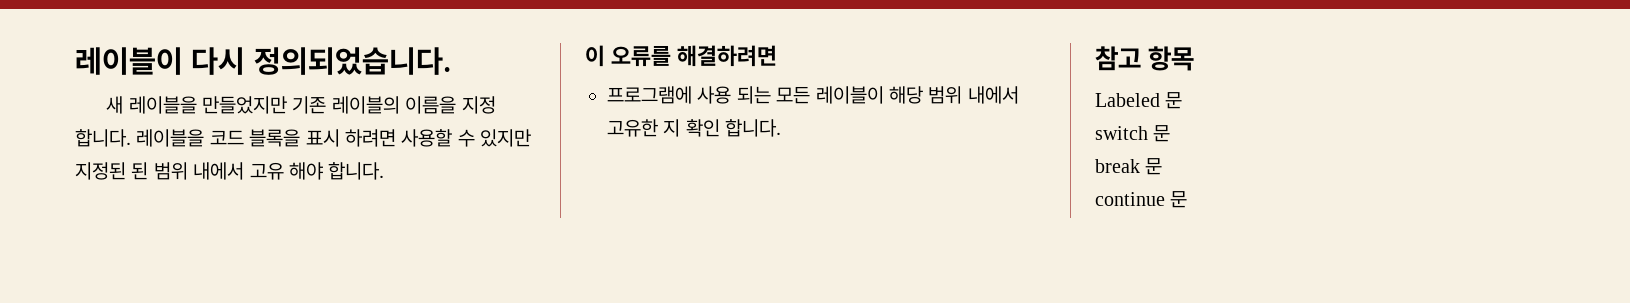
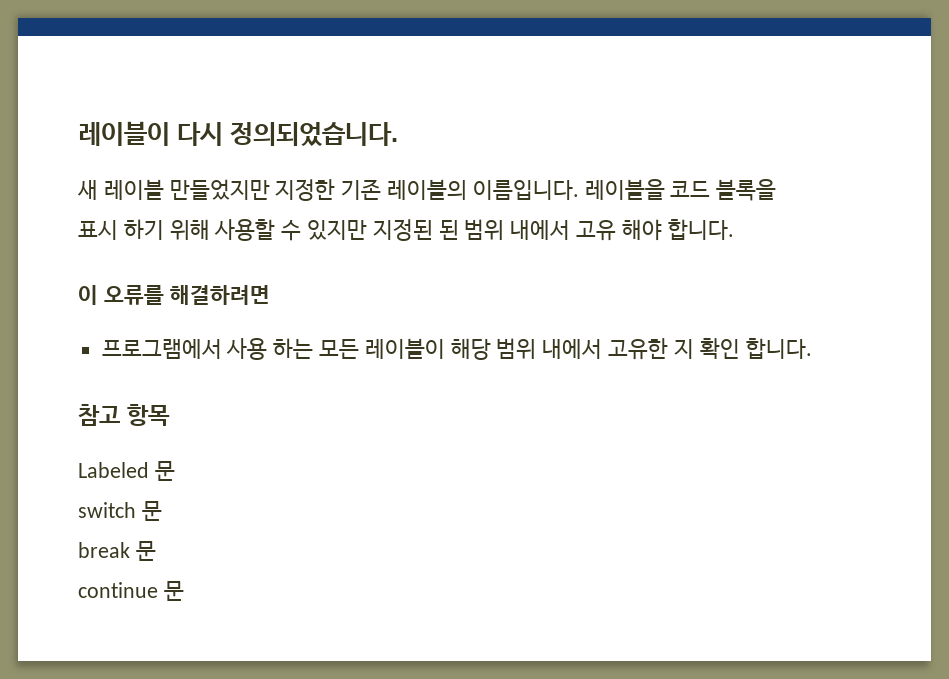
- 새 레이블을 만들었지만 기존 레이블의 이름을 지정 합니다.
+ 새 레이블 만들었지만 지정한 기존 레이블의 이름입니다.
- 레이블을 코드 블록을 표시 하려면 사용할 수 있지만 지정된 된 범위 내에서 고유 해야 합니다.
+ 레이블을 코드 블록을 표시 하기 위해 사용할 수 있지만 지정된 된 범위 내에서 고유 해야 합니다.
- 프로그램에 사용 되는 모든 레이블이 해당 범위 내에서 고유한 지 확인 합니다.
+ 프로그램에서 사용 하는 모든 레이블이 해당 범위 내에서 고유한 지 확인 합니다.

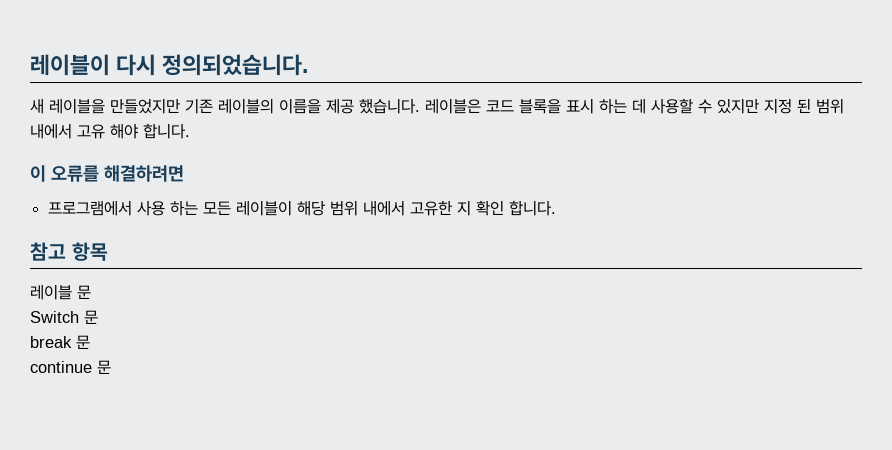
- 새 레이블 만들었지만 지정한 기존 레이블의 이름입니다. 레이블을 코드 블록을 표시 하기 위해 사용할 수 있지만 지정된 된 범위 내에서 고유 해야 합니다.
+ 새 레이블을 만들었지만 기존 레이블의 이름을 제공 했습니다. 레이블은 코드 블록을 표시 하는 데 사용할 수 있지만 지정 된 범위 내에서 고유 해야 합니다.
- Labeled 문
- switch 문
+ 레이블 문
+ Switch 문

